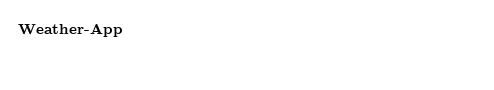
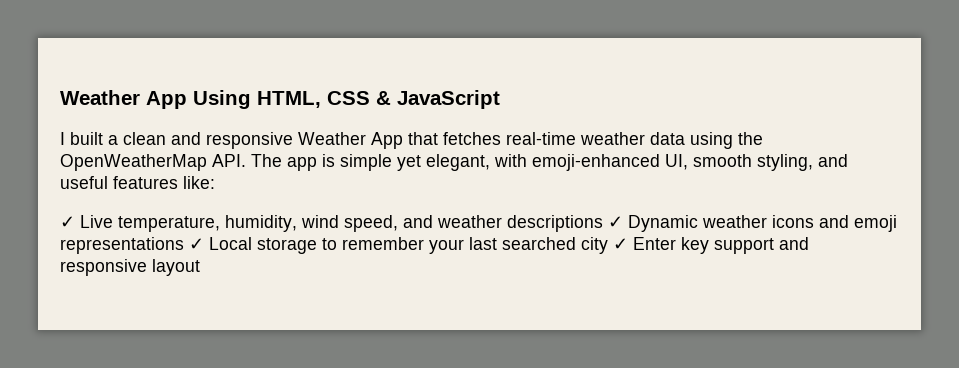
- Weather-App
+ Weather App Using HTML, CSS & JavaScript
+ I built a clean and responsive Weather App that fetches real-time weather data using the OpenWeatherMap API. The app is simple yet elegant, with emoji-enhanced UI, smooth styling, and useful features like:
+ ✓ Live temperature, humidity, wind speed, and weather descriptions ✓ Dynamic weather icons and emoji representations ✓ Local storage to remember your last searched city ✓ Enter key support and responsive layout

